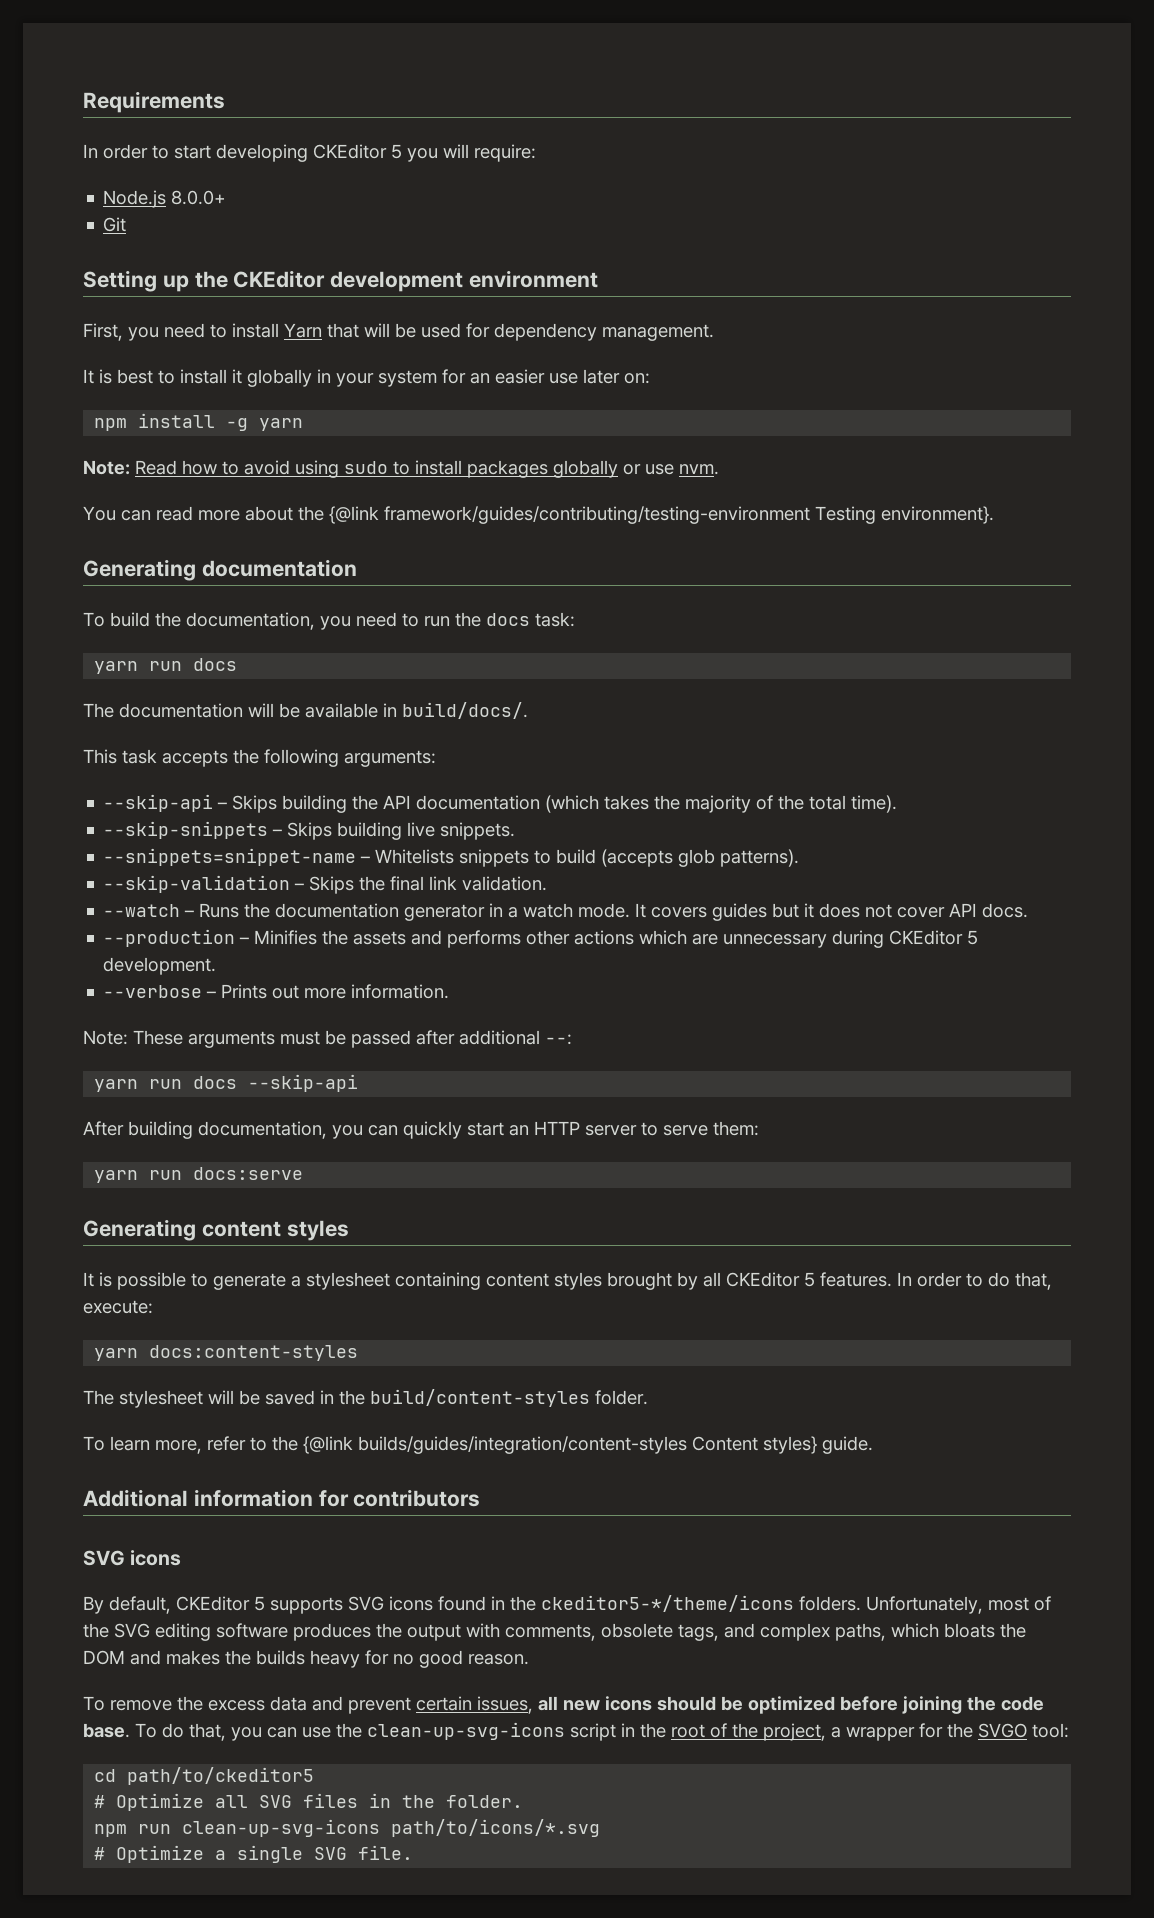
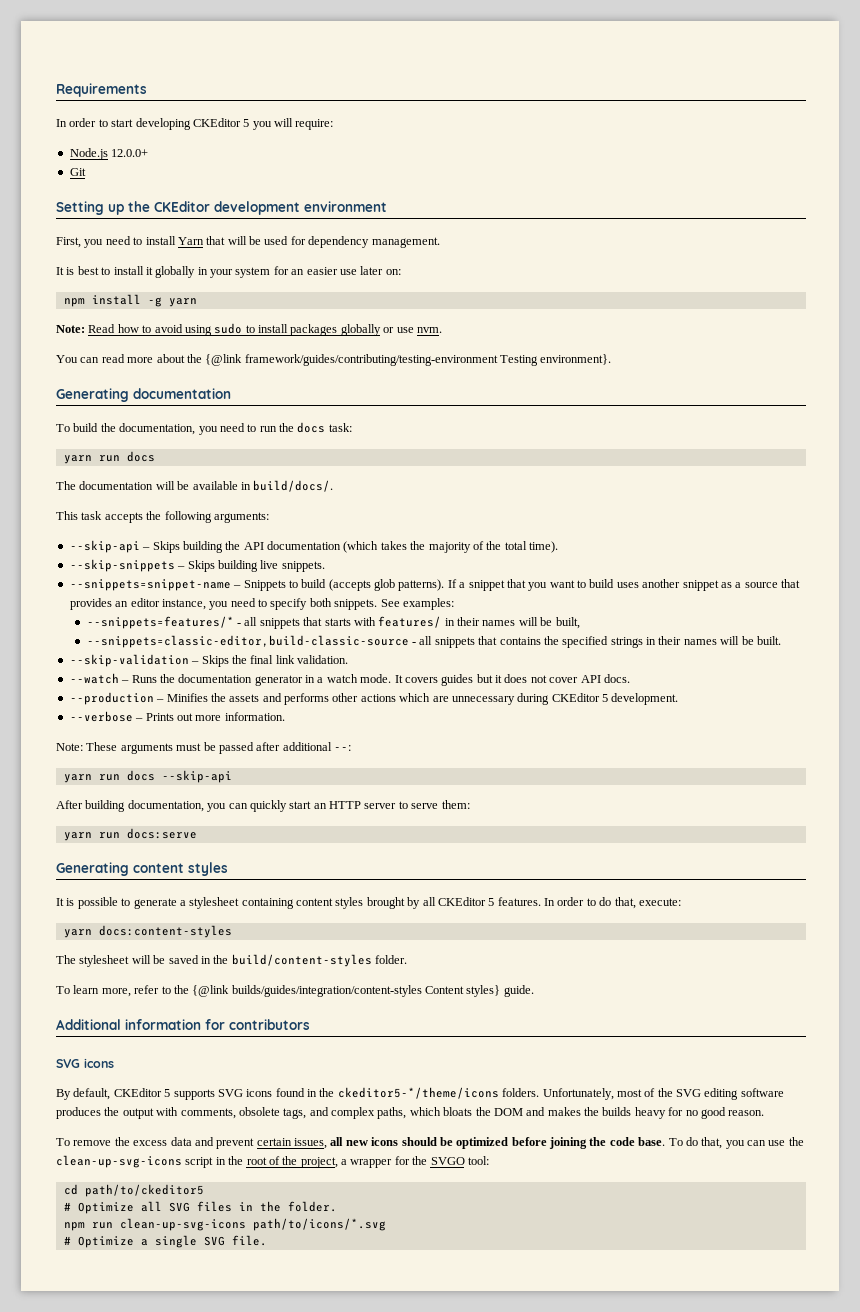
- Node.js 8.0.0+
+ Node.js 12.0.0+
- --snippets=snippet-name – Whitelists snippets to build (accepts glob patterns).
+ --snippets=snippet-name – Snippets to build (accepts glob patterns). If a snippet that you want to build uses another snippet as a source that provides an editor instance, you need to specify both snippets. See examples:
+ --snippets=features/* - all snippets that starts with features/ in their names will be built,
+ --snippets=classic-editor,build-classic-source - all snippets that contains the specified strings in their names will be built.

